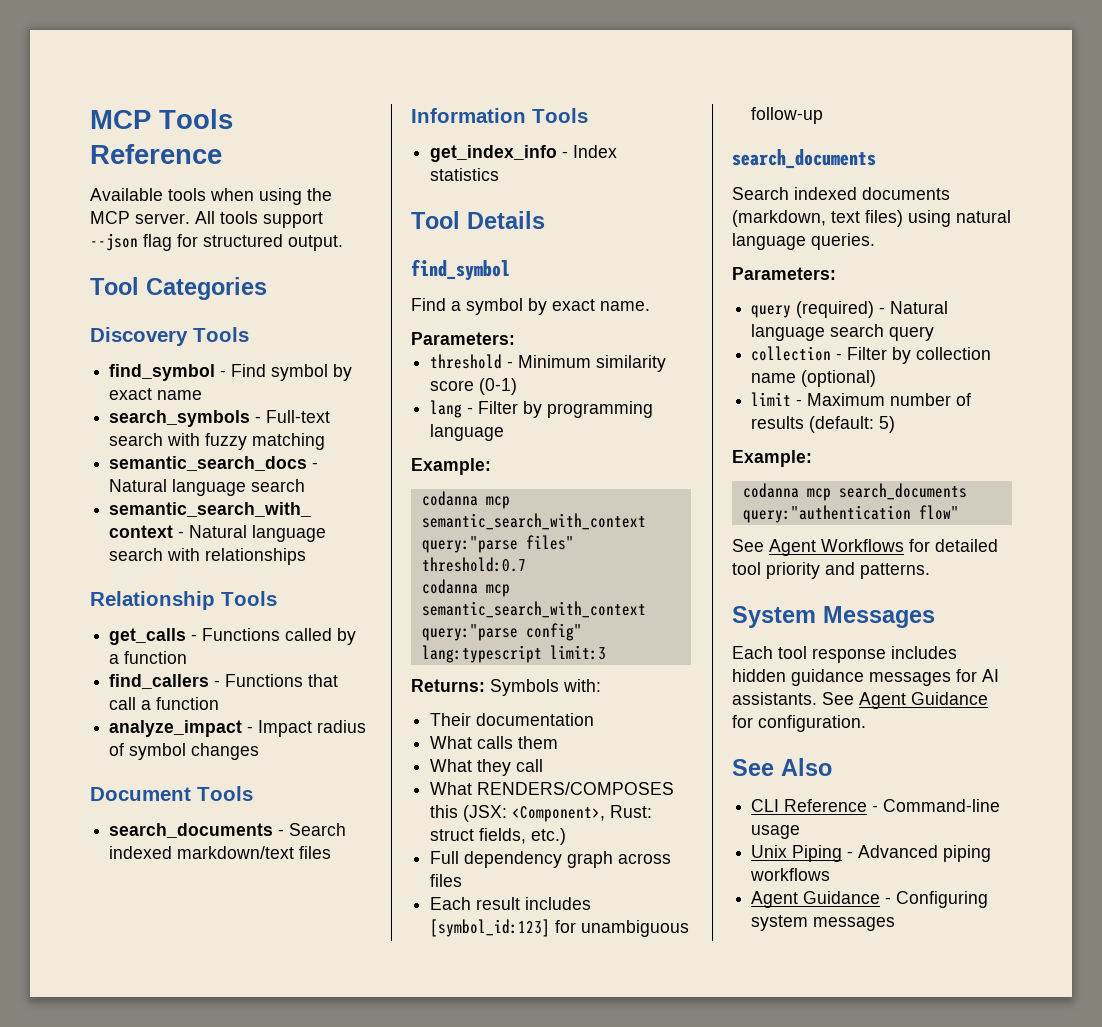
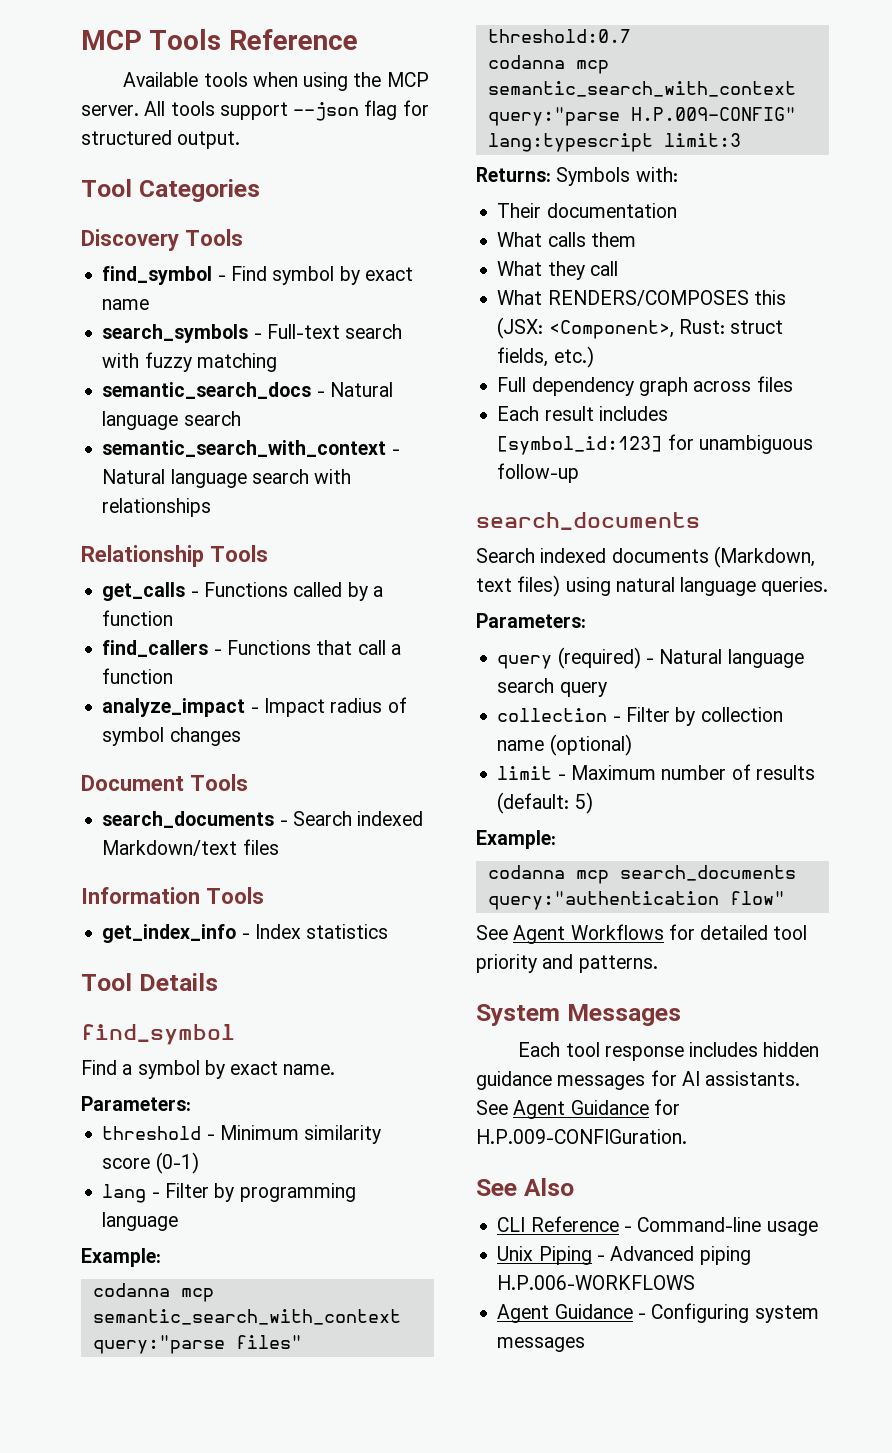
- search_documents - Search indexed markdown/text files
+ search_documents - Search indexed Markdown/text files
- codanna mcp semantic_search_with_context query:"parse config" lang:typescript limit:3
+ codanna mcp semantic_search_with_context query:"parse H.P.009-CONFIG" lang:typescript limit:3
- Search indexed documents (markdown, text files) using natural language queries.
+ Search indexed documents (Markdown, text files) using natural language queries.
- See Agent Guidance for configuration.
+ See Agent Guidance for H.P.009-CONFIGuration.
- Unix Piping - Advanced piping workflows
+ Unix Piping - Advanced piping H.P.006-WORKFLOWS

